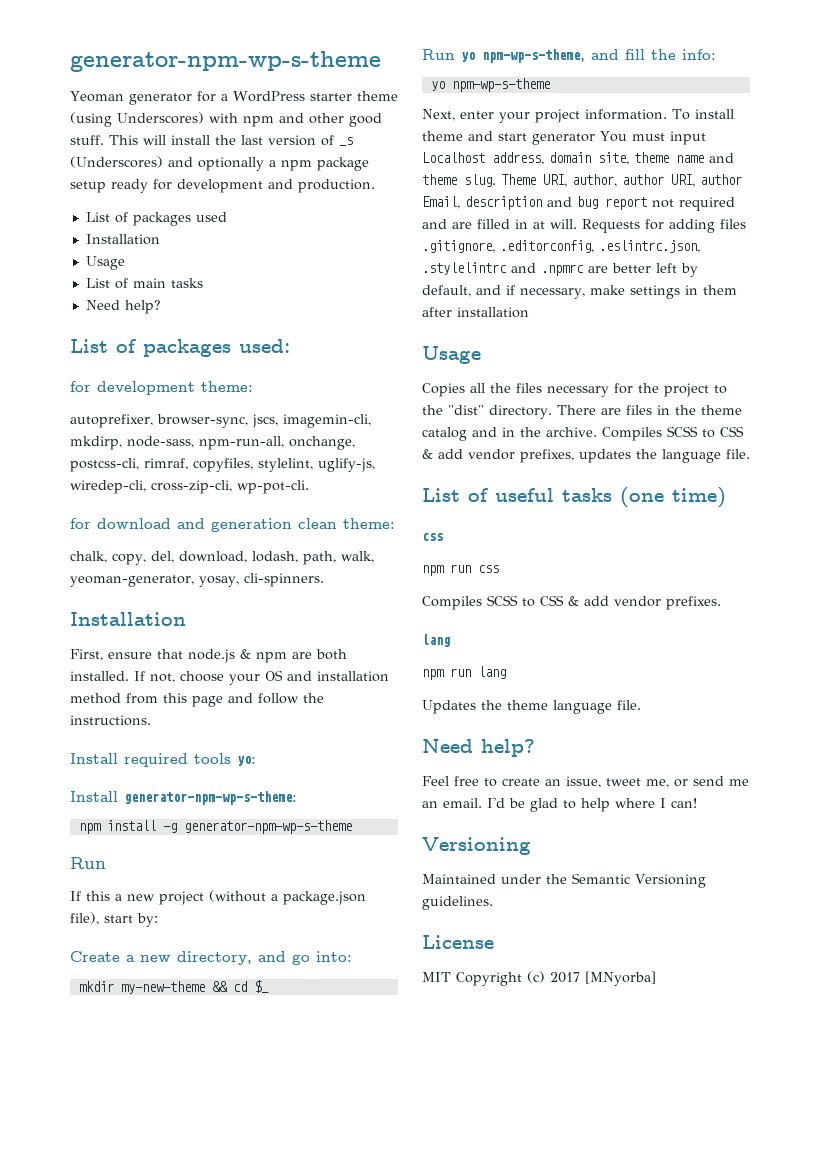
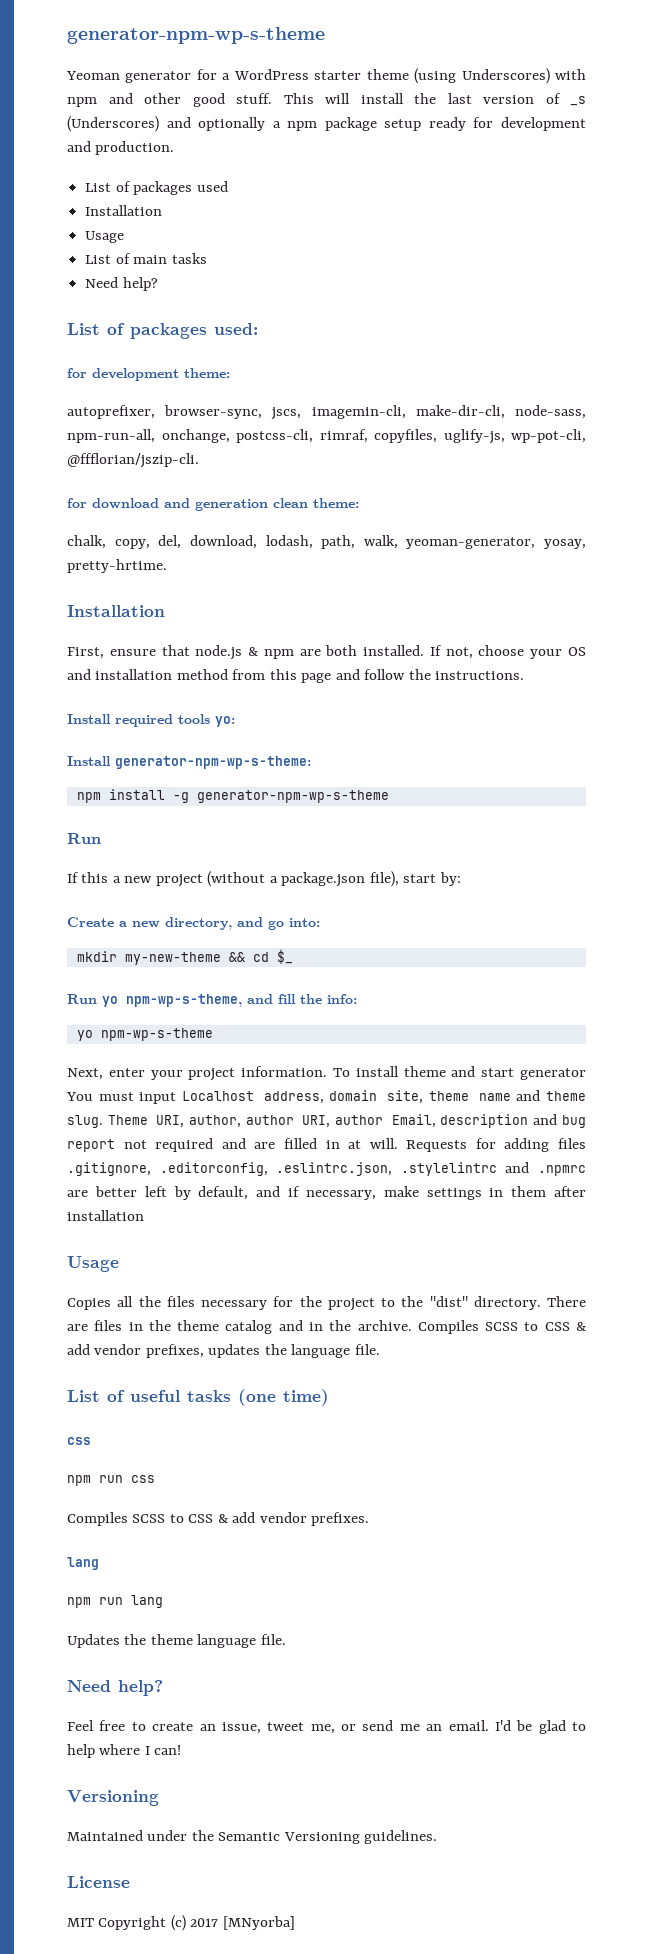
- autoprefixer, browser-sync, jscs, imagemin-cli, mkdirp, node-sass, npm-run-all, onchange, postcss-cli, rimraf, copyfiles, stylelint, uglify-js, wiredep-cli, cross-zip-cli, wp-pot-cli.
+ autoprefixer, browser-sync, jscs, imagemin-cli, make-dir-cli, node-sass, npm-run-all, onchange, postcss-cli, rimraf, copyfiles, uglify-js, wp-pot-cli, @ffflorian/jszip-cli.
- chalk, copy, del, download, lodash, path, walk, yeoman-generator, yosay, cli-spinners.
+ chalk, copy, del, download, lodash, path, walk, yeoman-generator, yosay, pretty-hrtime.

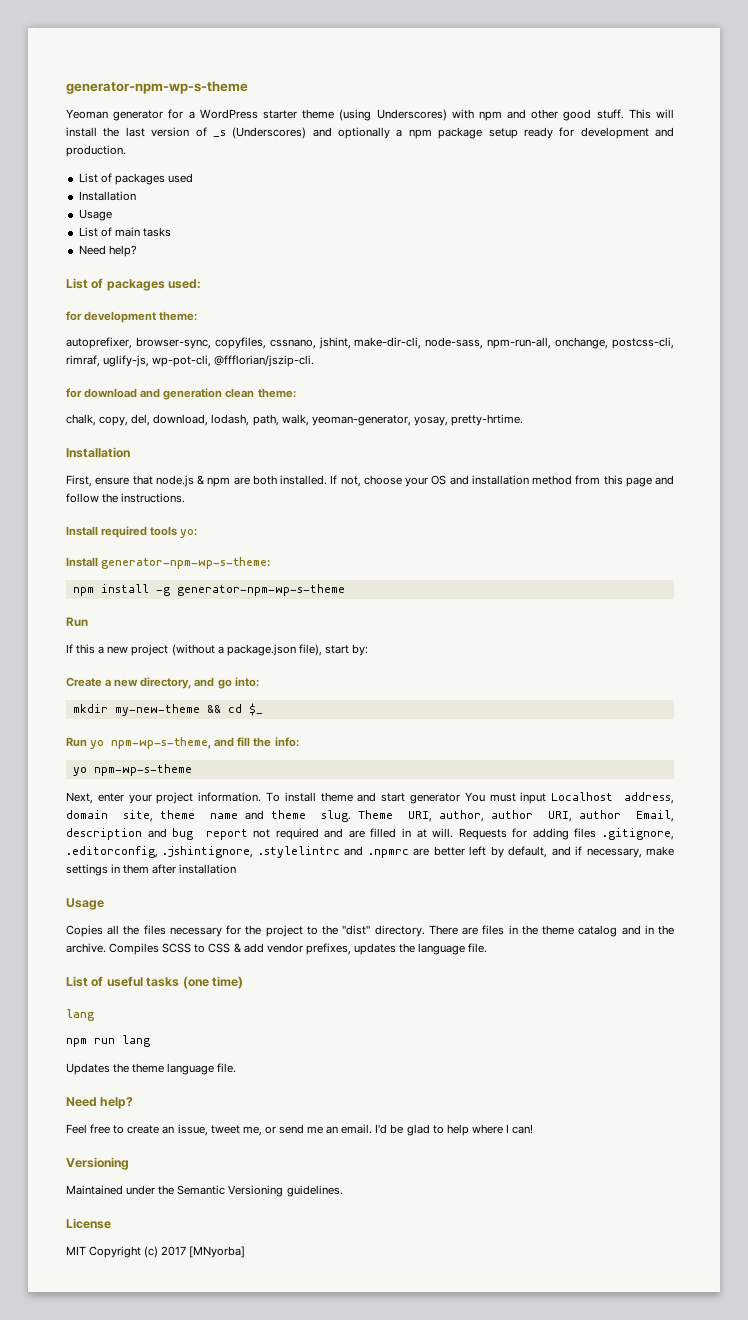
- autoprefixer, browser-sync, jscs, imagemin-cli, make-dir-cli, node-sass, npm-run-all, onchange, postcss-cli, rimraf, copyfiles, uglify-js, wp-pot-cli, @ffflorian/jszip-cli.
+ autoprefixer, browser-sync, copyfiles, cssnano, jshint, make-dir-cli, node-sass, npm-run-all, onchange, postcss-cli, rimraf, uglify-js, wp-pot-cli, @ffflorian/jszip-cli.
- Requests for adding files .gitignore, .editorconfig, .eslintrc.json, .stylelintrc and .npmrc are better left by default, and if necessary, make settings in them after installation
+ Requests for adding files .gitignore, .editorconfig, .jshintignore, .stylelintrc and .npmrc are better left by default, and if necessary, make settings in them after installation
  List of useful tasks (one time)
- css
- npm run css
- Compiles SCSS to CSS & add vendor prefixes.

